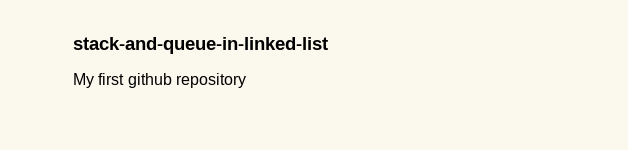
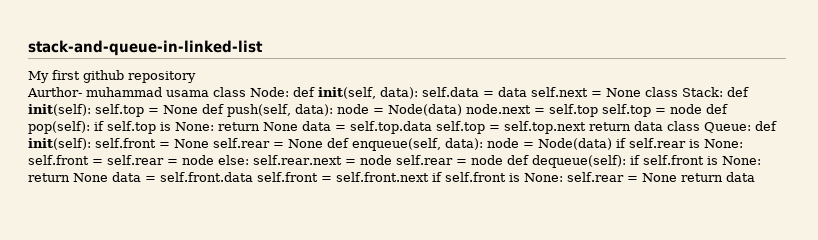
+ Aurthor- muhammad usama class Node: def init(self, data): self.data = data self.next = None class Stack: def init(self): self.top = None def push(self, data): node = Node(data) node.next = self.top self.top = node def pop(self): if self.top is None: return None data = self.top.data self.top = self.top.next return data class Queue: def init(self): self.front = None self.rear = None def enqueue(self, data): node = Node(data) if self.rear is None: self.front = self.rear = node else: self.rear.next = node self.rear = node def dequeue(self): if self.front is None: return None data = self.front.data self.front = self.front.next if self.front is None: self.rear = None return data

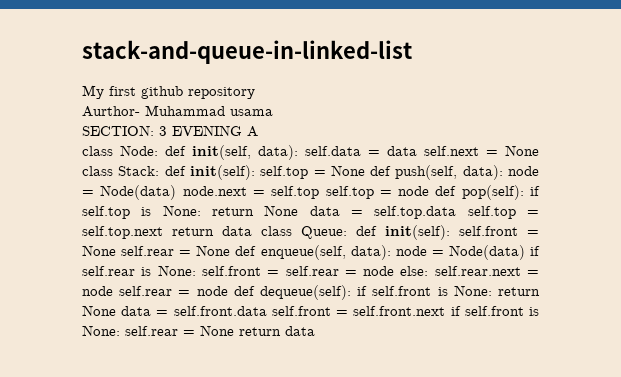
- Aurthor- muhammad usama class Node:
+ Aurthor- Muhammad usama
+ SECTION: 3 EVENING A
+ class Node:

